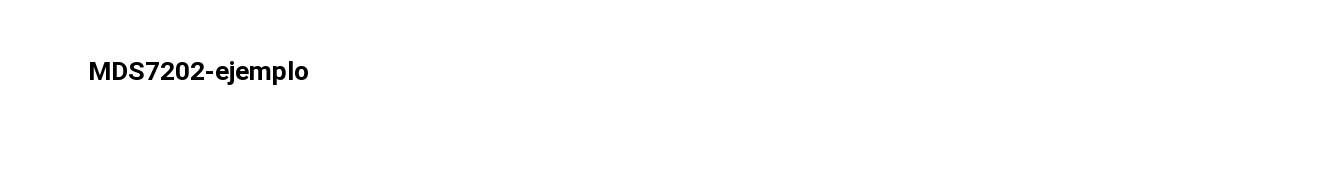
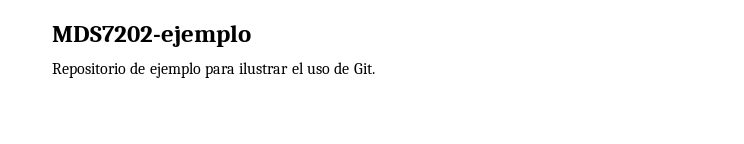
+ Repositorio de ejemplo para ilustrar el uso de Git.

